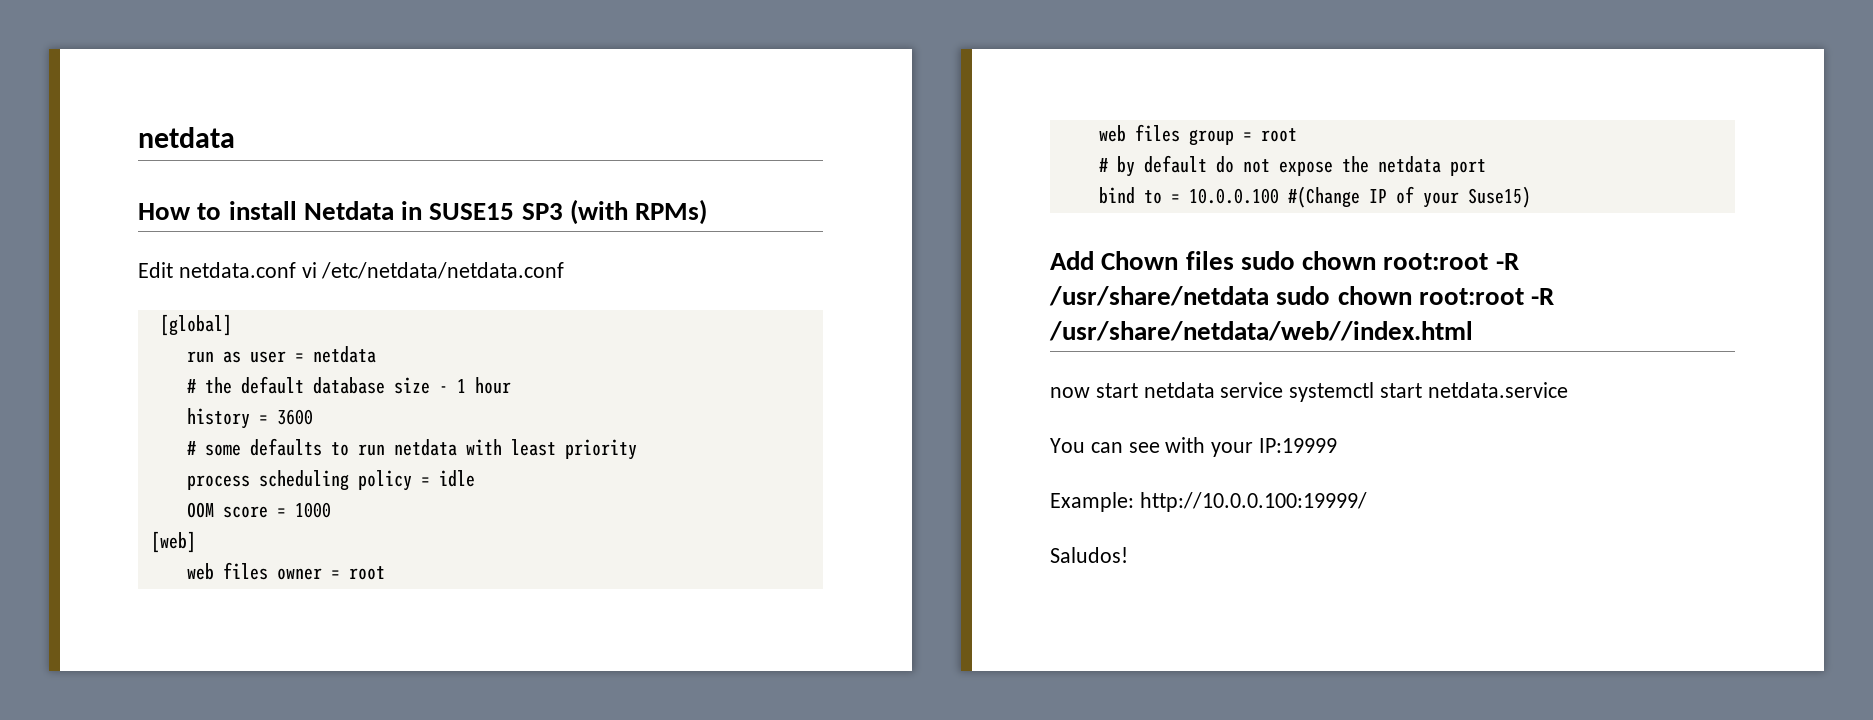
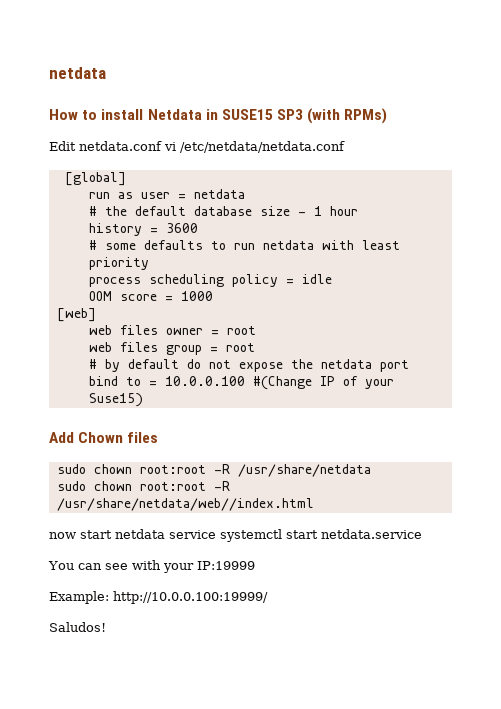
- Add Chown files sudo chown root:root -R /usr/share/netdata sudo chown root:root -R /usr/share/netdata/web//index.html
+ Add Chown files
+ sudo chown root:root -R /usr/share/netdata
+ sudo chown root:root -R /usr/share/netdata/web//index.html

